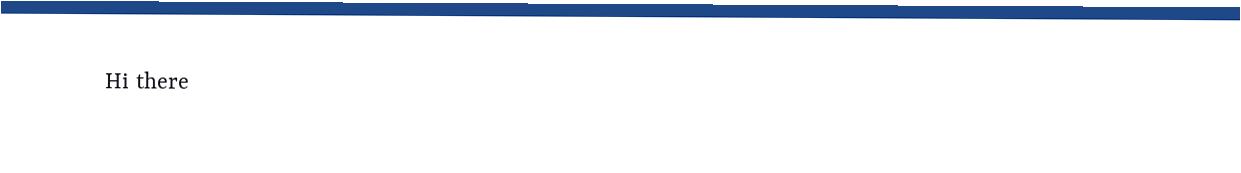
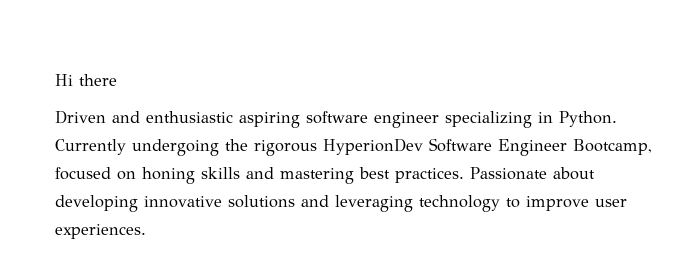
+ Driven and enthusiastic aspiring software engineer specializing in Python. Currently undergoing the rigorous HyperionDev Software Engineer Bootcamp, focused on honing skills and mastering best practices. Passionate about developing innovative solutions and leveraging technology to improve user experiences.

